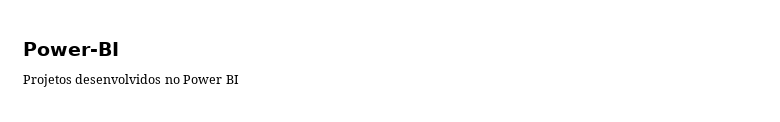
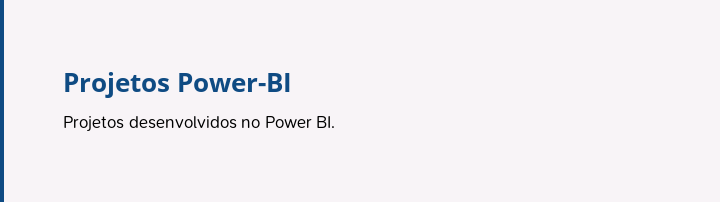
- Power-BI
+ Projetos Power-BI
- Projetos desenvolvidos no Power BI
+ Projetos desenvolvidos no Power BI.

